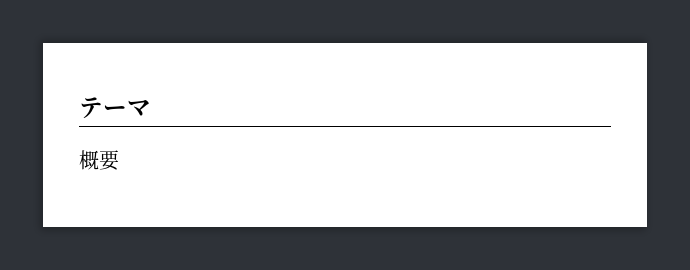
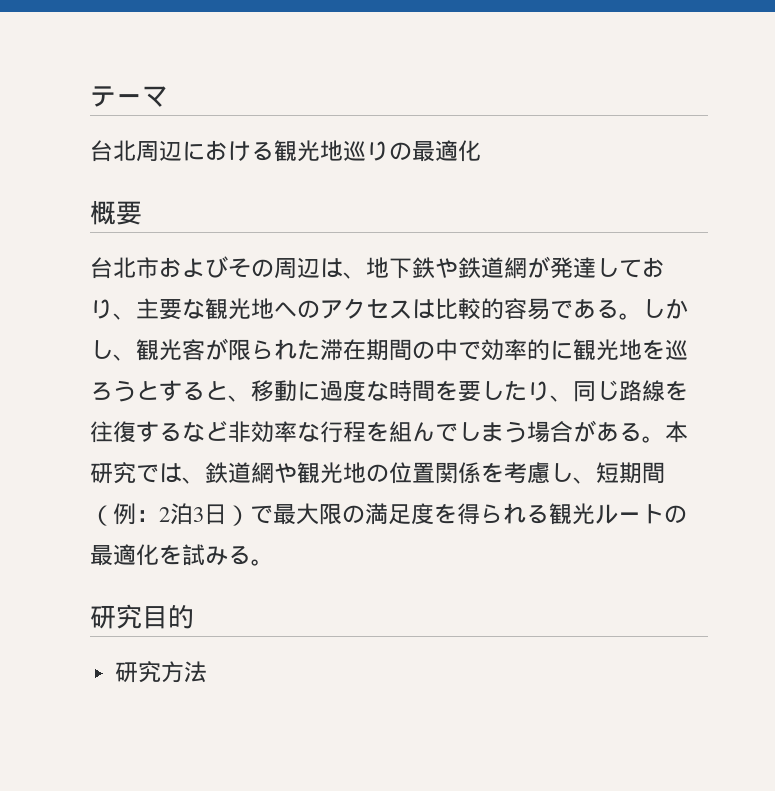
+ 台北周辺における観光地巡りの最適化
  概要
+ 台北市およびその周辺は、地下鉄や鉄道網が発達しており、主要な観光地へのアクセスは比較的容易である。しかし、観光客が限られた滞在期間の中で効率的に観光地を巡ろうとすると、移動に過度な時間を要したり、同じ路線を往復するなど非効率な行程を組んでしまう場合がある。本研究では、鉄道網や観光地の位置関係を考慮し、短期間（例：2泊3日）で最大限の満足度を得られる観光ルートの最適化を試みる。
+ 研究目的
+ 研究方法

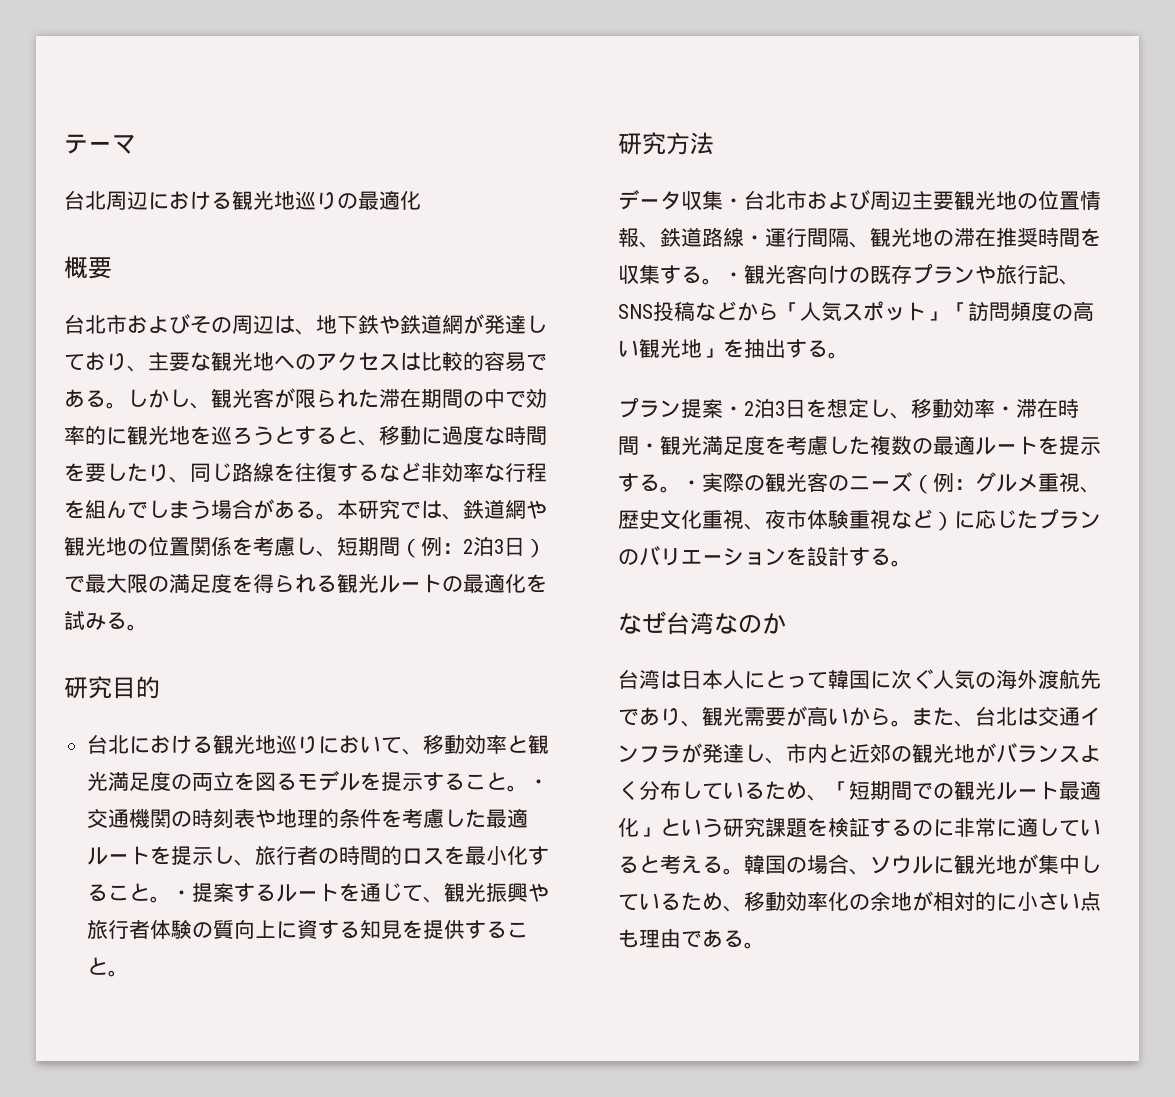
+ 台北における観光地巡りにおいて、移動効率と観光満足度の両立を図るモデルを提示すること。・交通機関の時刻表や地理的条件を考慮した最適ルートを提示し、旅行者の時間的ロスを最小化すること。・提案するルートを通じて、観光振興や旅行者体験の質向上に資する知見を提供すること。
  研究方法
+ データ収集・台北市および周辺主要観光地の位置情報、鉄道路線・運行間隔、観光地の滞在推奨時間を収集する。・観光客向けの既存プランや旅行記、SNS投稿などから「人気スポット」「訪問頻度の高い観光地」を抽出する。
+ プラン提案・2泊3日を想定し、移動効率・滞在時間・観光満足度を考慮した複数の最適ルートを提示する。・実際の観光客のニーズ（例：グルメ重視、歴史文化重視、夜市体験重視など）に応じたプランのバリエーションを設計する。
+ なぜ台湾なのか
+ 台湾は日本人にとって韓国に次ぐ人気の海外渡航先であり、観光需要が高いから。また、台北は交通インフラが発達し、市内と近郊の観光地がバランスよく分布しているため、「短期間での観光ルート最適化」という研究課題を検証するのに非常に適していると考える。韓国の場合、ソウルに観光地が集中しているため、移動効率化の余地が相対的に小さい点も理由である。

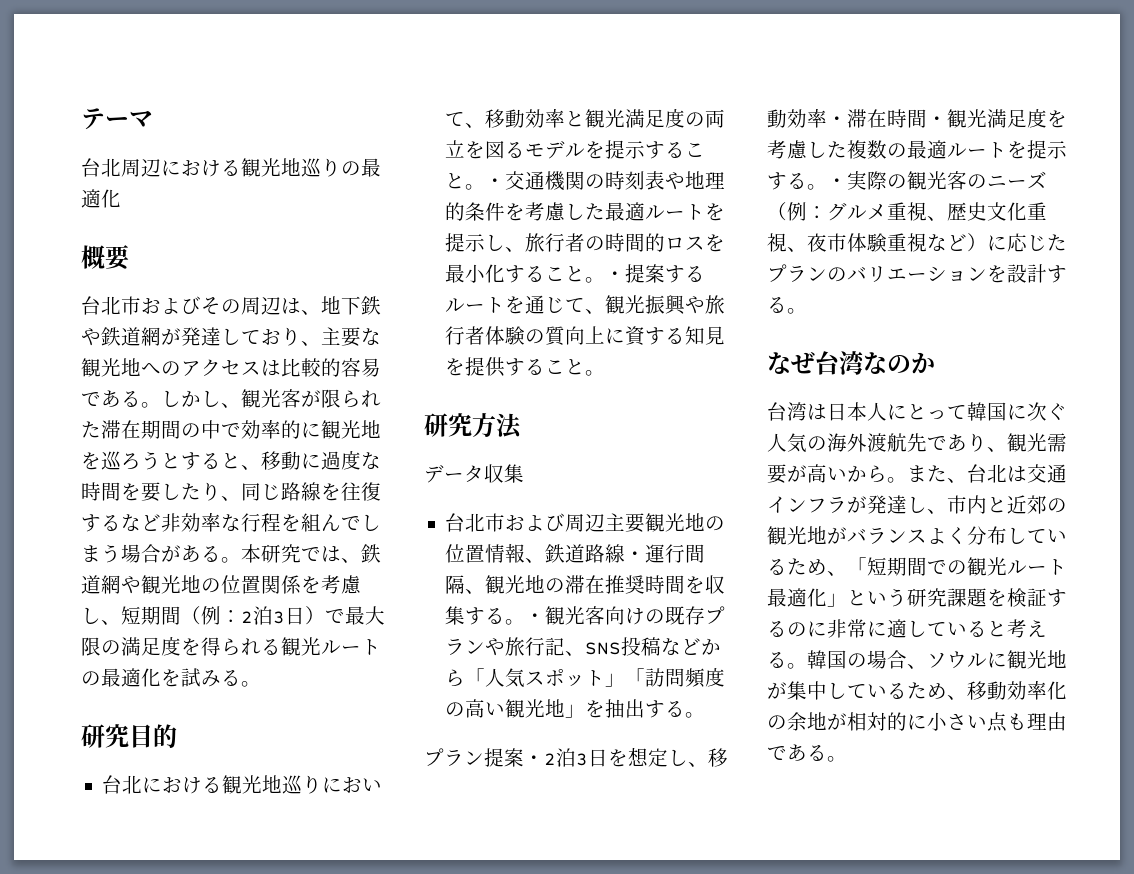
- データ収集・台北市および周辺主要観光地の位置情報、鉄道路線・運行間隔、観光地の滞在推奨時間を収集する。
+ データ収集
+ 台北市および周辺主要観光地の位置情報、鉄道路線・運行間隔、観光地の滞在推奨時間を収集する。

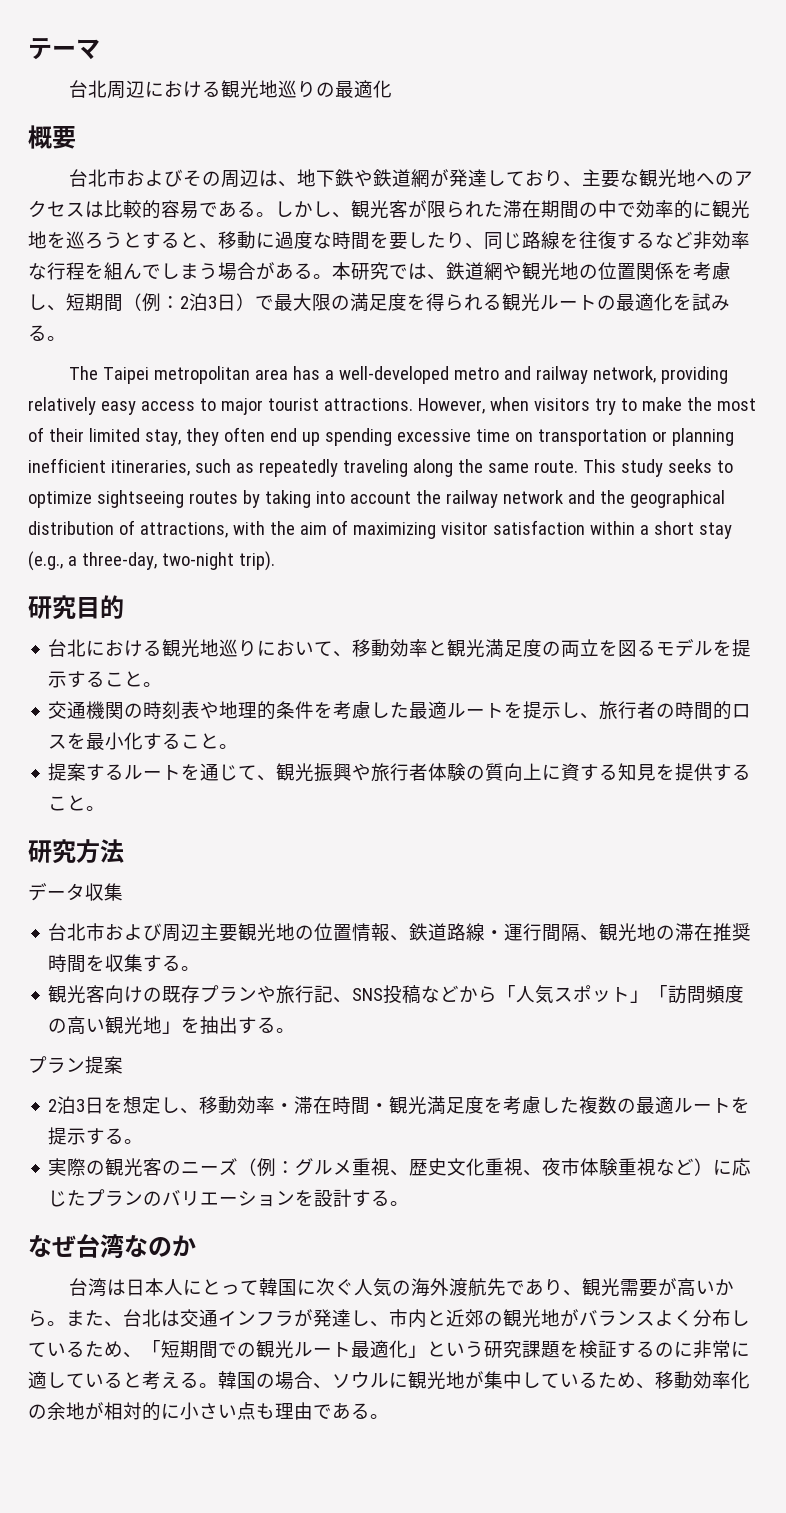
+ The Taipei metropolitan area has a well-developed metro and railway network, providing relatively easy access to major tourist attractions. However, when visitors try to make the most of their limited stay, they often end up spending excessive time on transportation or planning inefficient itineraries, such as repeatedly traveling along the same route. This study seeks to optimize sightseeing routes by taking into account the railway network and the geographical distribution of attractions, with the aim of maximizing visitor satisfaction within a short stay (e.g., a three-day, two-night trip).
- 台北における観光地巡りにおいて、移動効率と観光満足度の両立を図るモデルを提示すること。・交通機関の時刻表や地理的条件を考慮した最適ルートを提示し、旅行者の時間的ロスを最小化すること。・提案するルートを通じて、観光振興や旅行者体験の質向上に資する知見を提供すること。
+ 台北における観光地巡りにおいて、移動効率と観光満足度の両立を図るモデルを提示すること。
+ 交通機関の時刻表や地理的条件を考慮した最適ルートを提示し、旅行者の時間的ロスを最小化すること。
+ 提案するルートを通じて、観光振興や旅行者体験の質向上に資する知見を提供すること。
- 台北市および周辺主要観光地の位置情報、鉄道路線・運行間隔、観光地の滞在推奨時間を収集する。・観光客向けの既存プランや旅行記、SNS投稿などから「人気スポット」「訪問頻度の高い観光地」を抽出する。
+ 台北市および周辺主要観光地の位置情報、鉄道路線・運行間隔、観光地の滞在推奨時間を収集する。
+ 観光客向けの既存プランや旅行記、SNS投稿などから「人気スポット」「訪問頻度の高い観光地」を抽出する。
- プラン提案・2泊3日を想定し、移動効率・滞在時間・観光満足度を考慮した複数の最適ルートを提示する。・実際の観光客のニーズ（例：グルメ重視、歴史文化重視、夜市体験重視など）に応じたプランのバリエーションを設計する。
+ プラン提案
+ 2泊3日を想定し、移動効率・滞在時間・観光満足度を考慮した複数の最適ルートを提示する。
+ 実際の観光客のニーズ（例：グルメ重視、歴史文化重視、夜市体験重視など）に応じたプランのバリエーションを設計する。

